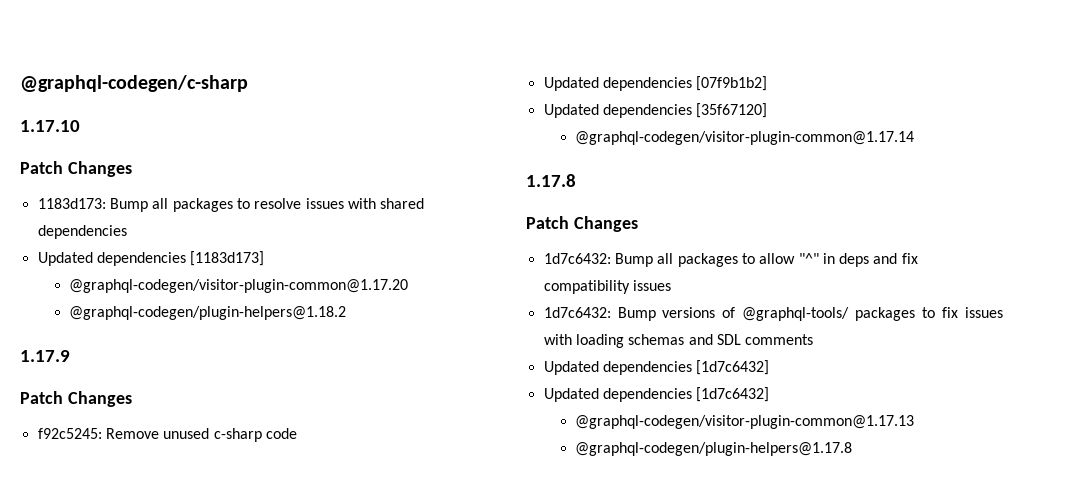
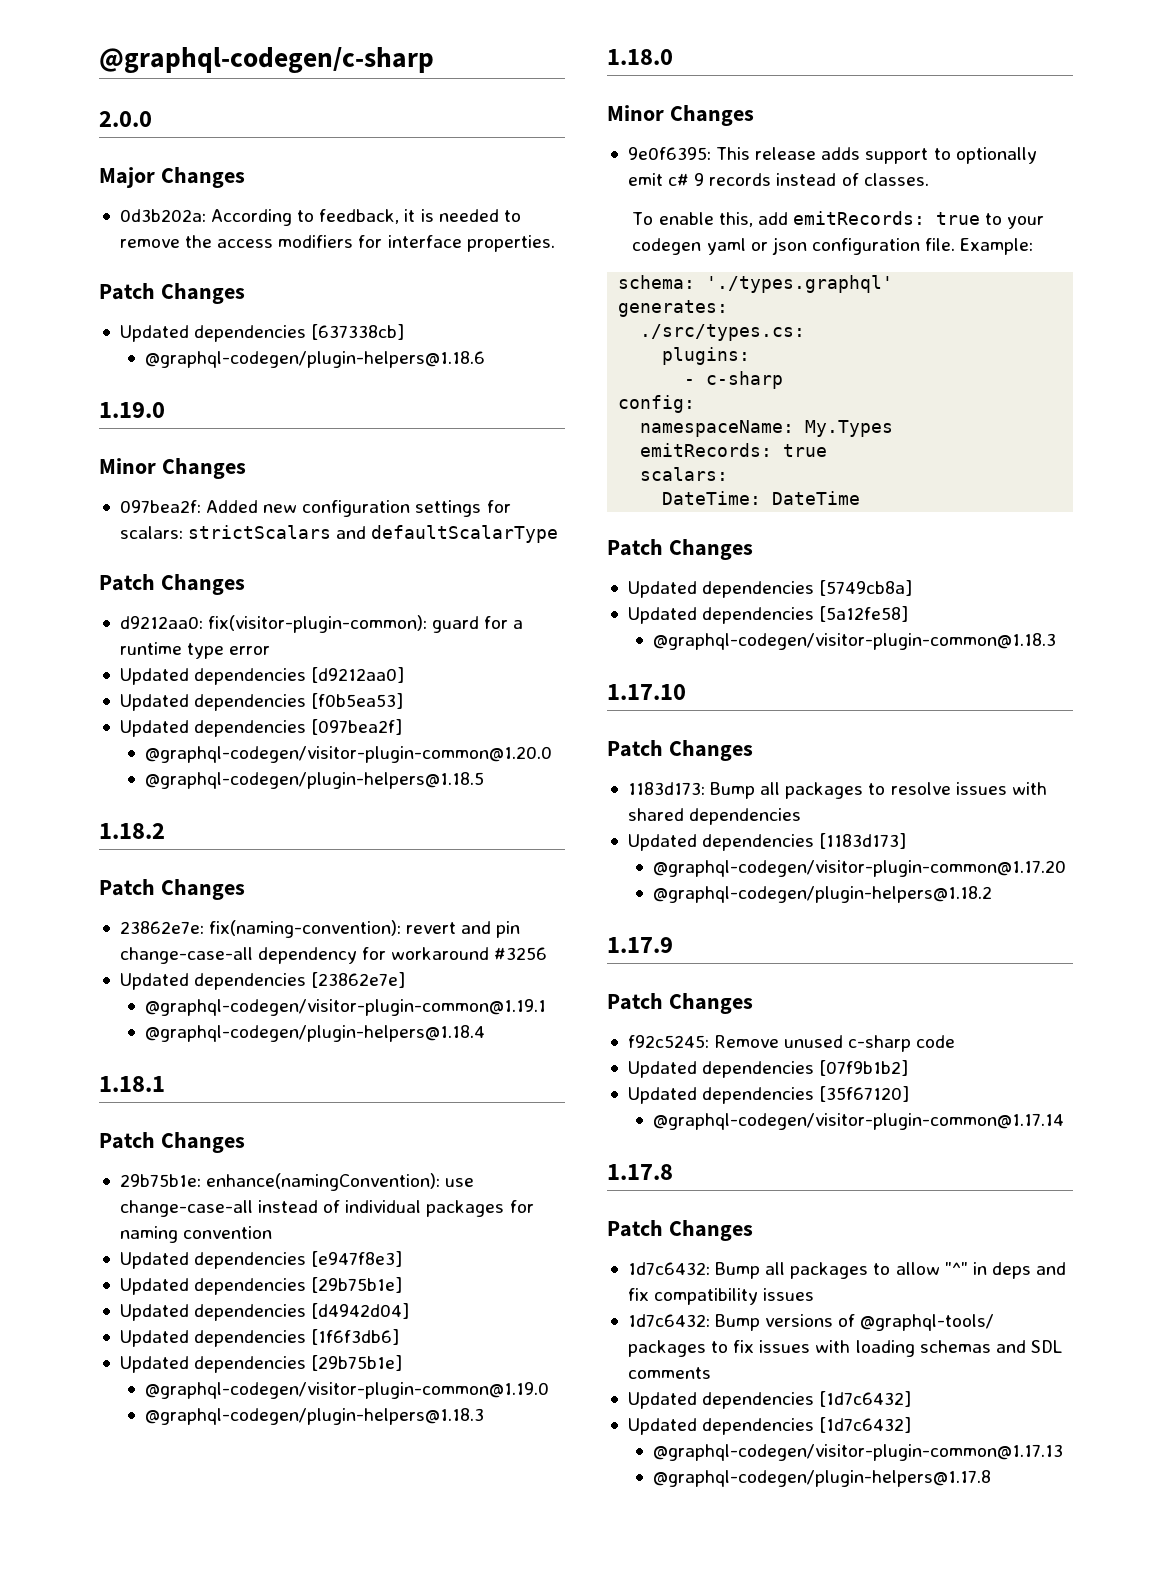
+ 2.0.0
+ Major Changes
+ 0d3b202a: According to feedback, it is needed to remove the access modifiers for interface properties.
+ Patch Changes
+ Updated dependencies [637338cb]
+ @graphql-codegen/plugin-helpers@1.18.6
+ 1.19.0
+ Minor Changes
+ 097bea2f: Added new configuration settings for scalars: strictScalars and defaultScalarType
+ Patch Changes
+ d9212aa0: fix(visitor-plugin-common): guard for a runtime type error
+ Updated dependencies [d9212aa0]
+ Updated dependencies [f0b5ea53]
+ Updated dependencies [097bea2f]
+ @graphql-codegen/visitor-plugin-common@1.20.0
+ @graphql-codegen/plugin-helpers@1.18.5
+ 1.18.2
+ Patch Changes
+ 23862e7e: fix(naming-convention): revert and pin change-case-all dependency for workaround #3256
+ Updated dependencies [23862e7e]
+ @graphql-codegen/visitor-plugin-common@1.19.1
+ @graphql-codegen/plugin-helpers@1.18.4
+ 1.18.1
+ Patch Changes
+ 29b75b1e: enhance(namingConvention): use change-case-all instead of individual packages for naming convention
+ Updated dependencies [e947f8e3]
+ Updated dependencies [29b75b1e]
+ Updated dependencies [d4942d04]
+ Updated dependencies [1f6f3db6]
+ Updated dependencies [29b75b1e]
+ @graphql-codegen/visitor-plugin-common@1.19.0
+ @graphql-codegen/plugin-helpers@1.18.3
+ 1.18.0
+ Minor Changes
+ 9e0f6395: This release adds support to optionally emit c# 9 records instead of classes.
+ To enable this, add emitRecords: true to your codegen yaml or json configuration file. Example:
+ schema: './types.graphql'
+ generates:
+ ./src/types.cs:
+ plugins:
+ - c-sharp
+ config:
+ namespaceName: My.Types
+ emitRecords: true
+ scalars:
+ DateTime: DateTime
+ Patch Changes
+ Updated dependencies [5749cb8a]
+ Updated dependencies [5a12fe58]
+ @graphql-codegen/visitor-plugin-common@1.18.3

